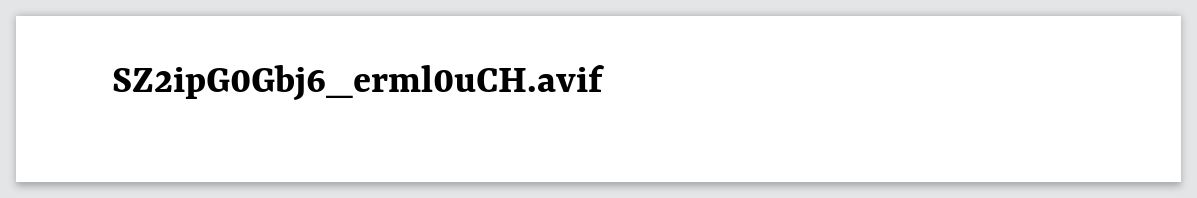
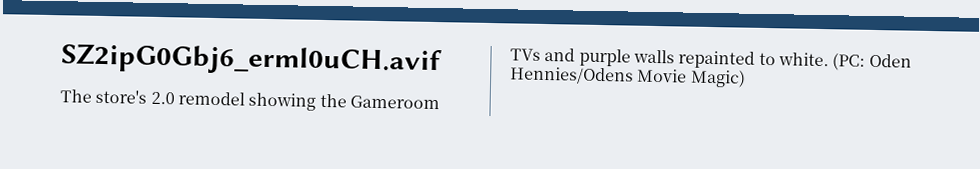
+ The store's 2.0 remodel showing the Gameroom TVs and purple walls repainted to white. (PC: Oden Hennies/Odens Movie Magic)

